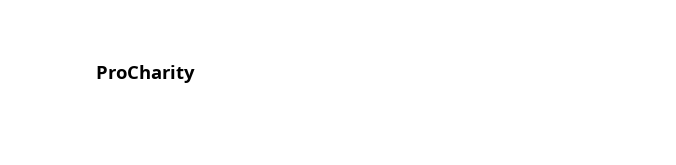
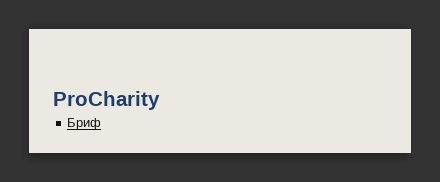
+ Бриф

